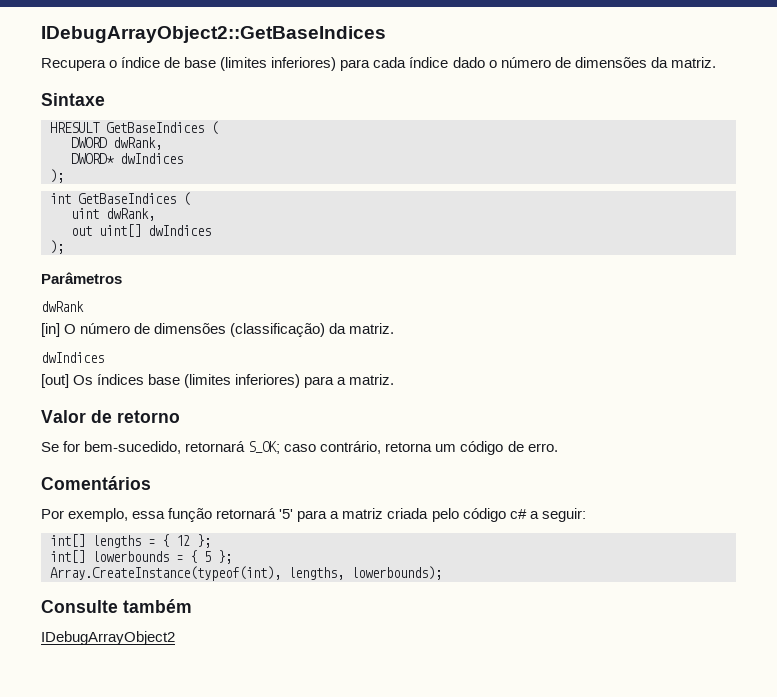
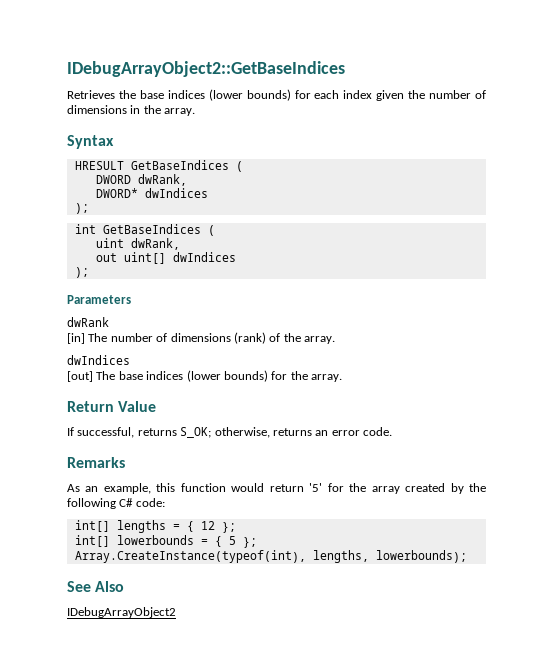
- Recupera o índice de base (limites inferiores) para cada índice dado o número de dimensões da matriz.
- Sintaxe
+ Retrieves the base indices (lower bounds) for each index given the number of dimensions in the array.
+ Syntax
- Parâmetros
+ Parameters
- [in] O número de dimensões (classificação) da matriz.
+ [in] The number of dimensions (rank) of the array.
  dwIndices
- [out] Os índices base (limites inferiores) para a matriz.
- Valor de retorno
- Se for bem-sucedido, retornará S_OK; caso contrário, retorna um código de erro.
- Comentários
- Por exemplo, essa função retornará '5' para a matriz criada pelo código c# a seguir:
+ [out] The base indices (lower bounds) for the array.
+ Return Value
+ If successful, returns S_OK; otherwise, returns an error code.
+ Remarks
+ As an example, this function would return '5' for the array created by the following C# code:
- Consulte também
+ See Also

